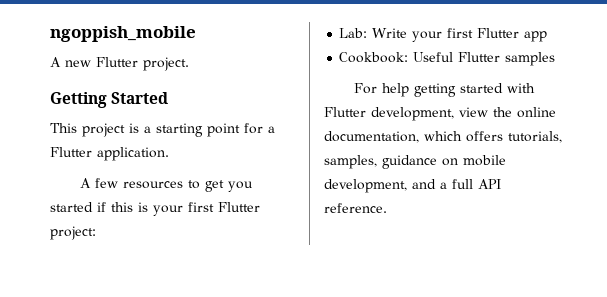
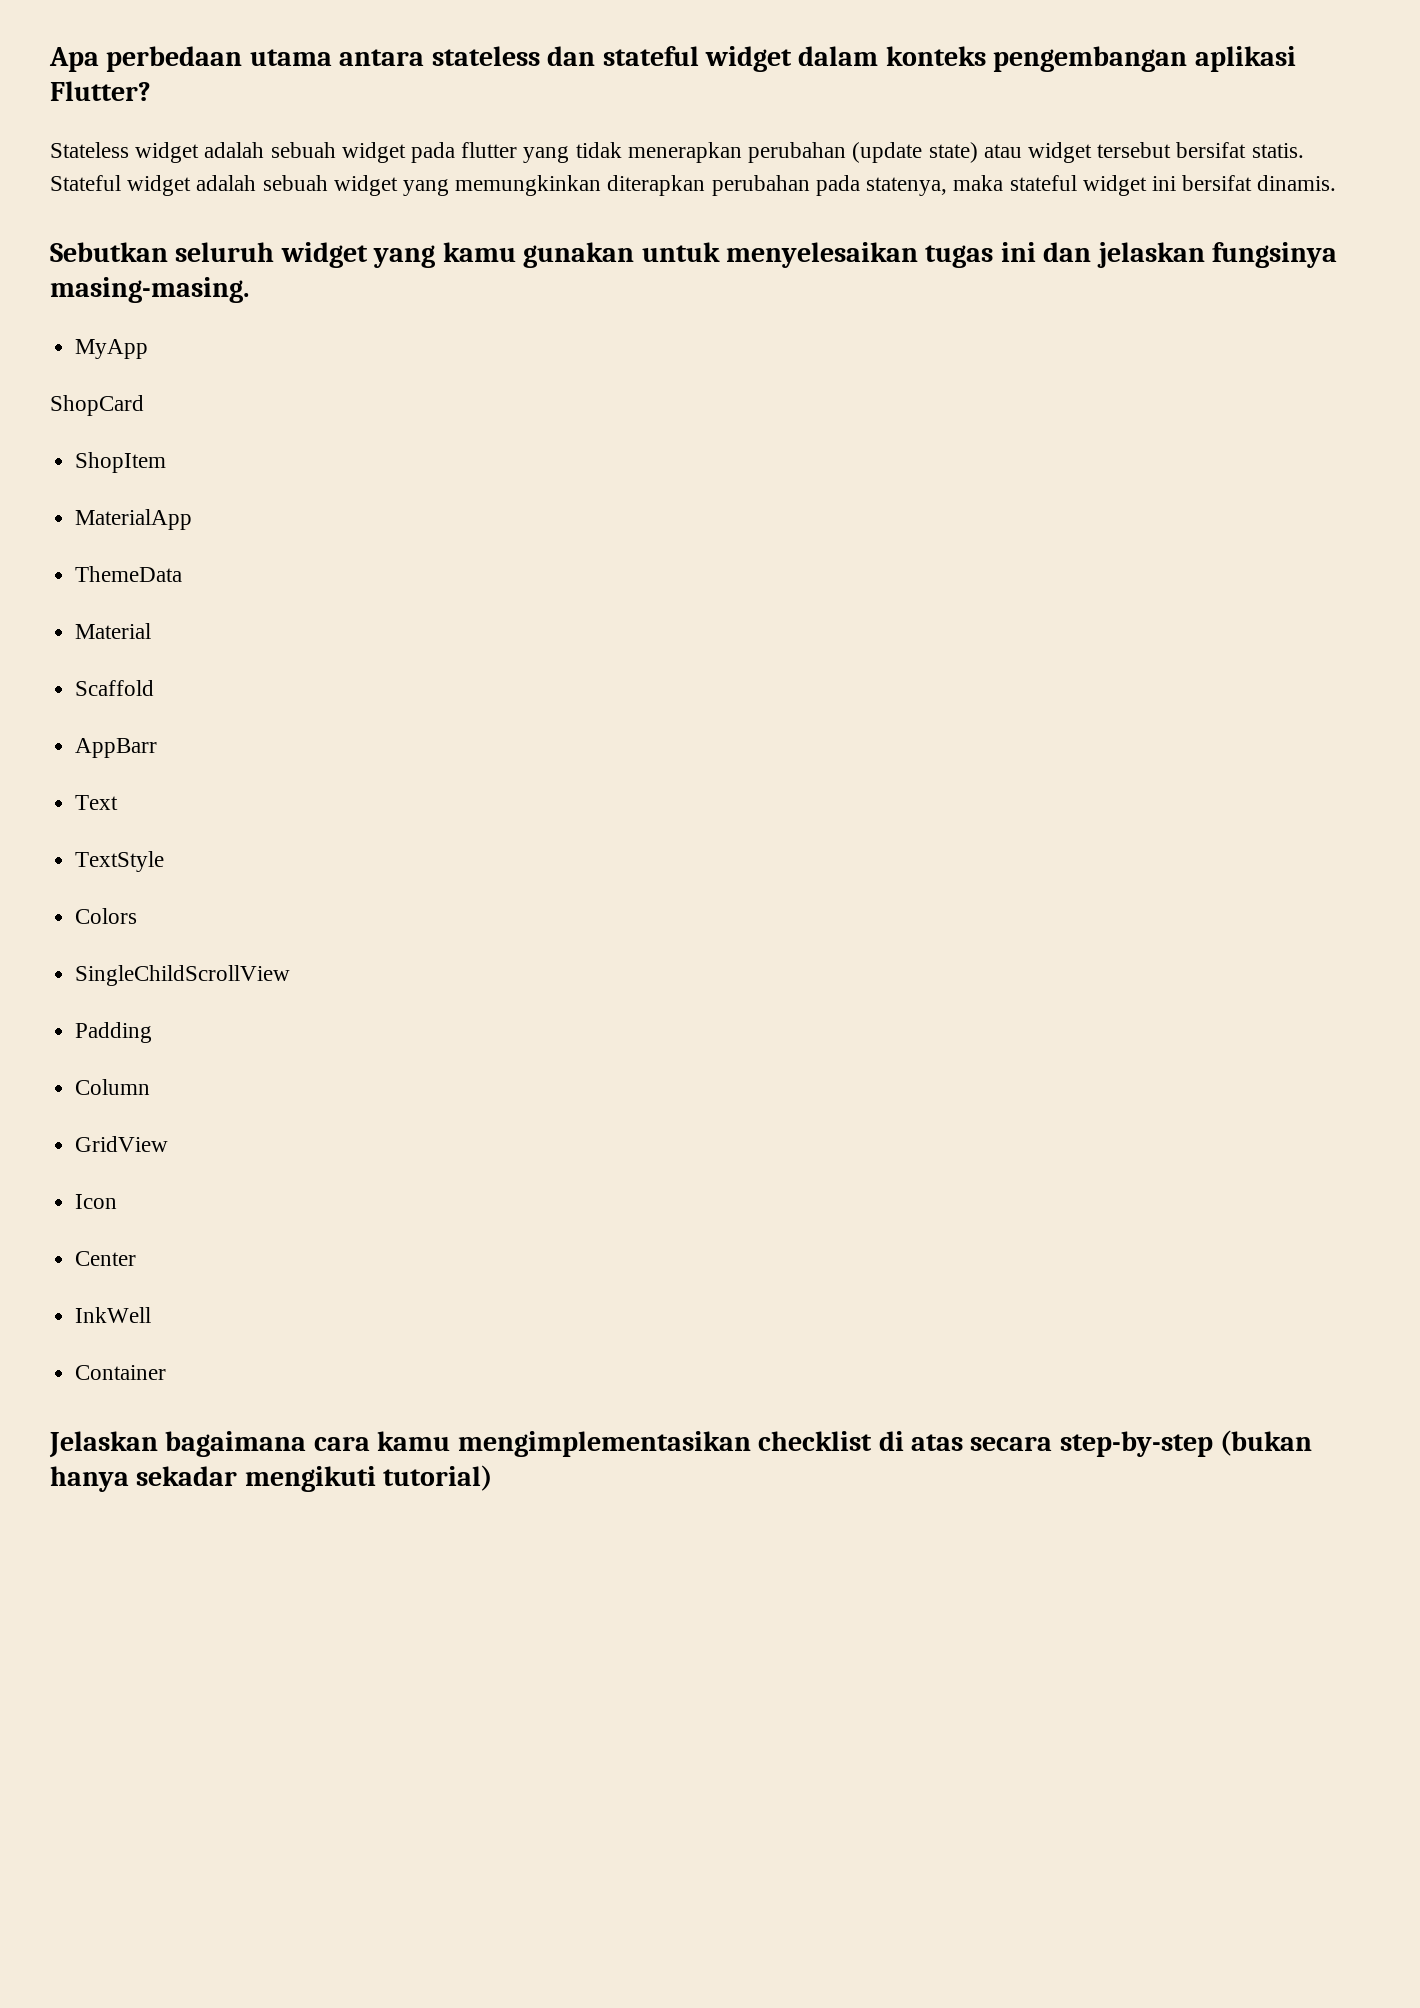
- ngoppish_mobile
- A new Flutter project.
- Getting Started
- This project is a starting point for a Flutter application.
- A few resources to get you started if this is your first Flutter project:
- Lab: Write your first Flutter app
- Cookbook: Useful Flutter samples
- For help getting started with Flutter development, view the online documentation, which offers tutorials, samples, guidance on mobile development, and a full API reference.
+ Apa perbedaan utama antara stateless dan stateful widget dalam konteks pengembangan aplikasi Flutter?
+ Stateless widget adalah sebuah widget pada flutter yang tidak menerapkan perubahan (update state) atau widget tersebut bersifat statis. Stateful widget adalah sebuah widget yang memungkinkan diterapkan perubahan pada statenya, maka stateful widget ini bersifat dinamis.
+ Sebutkan seluruh widget yang kamu gunakan untuk menyelesaikan tugas ini dan jelaskan fungsinya masing-masing.
+ MyApp
+ ShopCard
+ ShopItem
+ MaterialApp
+ ThemeData
+ Material
+ Scaffold
+ AppBarr
+ Text
+ TextStyle
+ Colors
+ SingleChildScrollView
+ Padding
+ Column
+ GridView
+ Icon
+ Center
+ InkWell
+ Container
+ Jelaskan bagaimana cara kamu mengimplementasikan checklist di atas secara step-by-step (bukan hanya sekadar mengikuti tutorial)

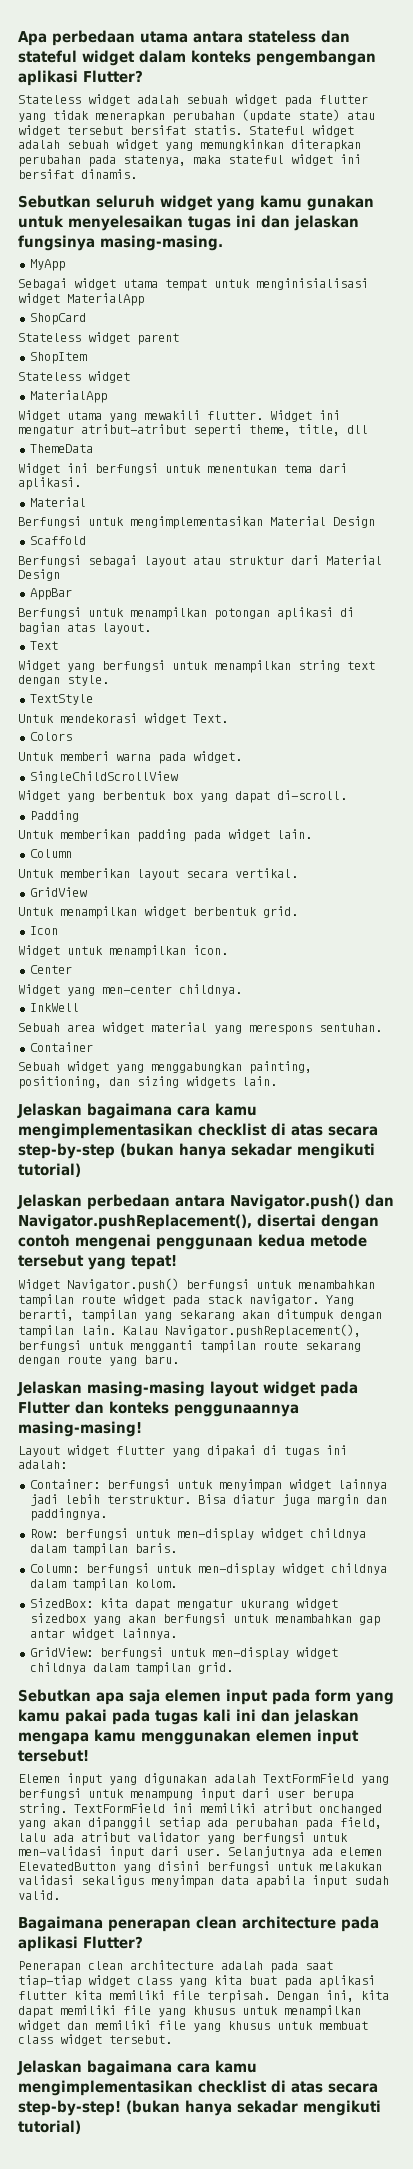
+ Sebagai widget utama tempat untuk menginisialisasi widget MaterialApp
  ShopCard
+ Stateless widget parent
  ShopItem
+ Stateless widget
  MaterialApp
+ Widget utama yang mewakili flutter. Widget ini mengatur atribut-atribut seperti theme, title, dll
  ThemeData
+ Widget ini berfungsi untuk menentukan tema dari aplikasi.
  Material
+ Berfungsi untuk mengimplementasikan Material Design
  Scaffold
- AppBarr
+ Berfungsi sebagai layout atau struktur dari Material Design
+ AppBar
+ Berfungsi untuk menampilkan potongan aplikasi di bagian atas layout.
  Text
+ Widget yang berfungsi untuk menampilkan string text dengan style.
  TextStyle
+ Untuk mendekorasi widget Text.
  Colors
+ Untuk memberi warna pada widget.
  SingleChildScrollView
+ Widget yang berbentuk box yang dapat di-scroll.
  Padding
+ Untuk memberikan padding pada widget lain.
  Column
+ Untuk memberikan layout secara vertikal.
  GridView
+ Untuk menampilkan widget berbentuk grid.
  Icon
+ Widget untuk menampilkan icon.
  Center
+ Widget yang men-center childnya.
  InkWell
+ Sebuah area widget material yang merespons sentuhan.
  Container
+ Sebuah widget yang menggabungkan painting, positioning, dan sizing widgets lain.
+ Jelaskan perbedaan antara Navigator.push() dan Navigator.pushReplacement(), disertai dengan contoh mengenai penggunaan kedua metode tersebut yang tepat!
+ Widget Navigator.push() berfungsi untuk menambahkan tampilan route widget pada stack navigator. Yang berarti, tampilan yang sekarang akan ditumpuk dengan tampilan lain. Kalau Navigator.pushReplacement(), berfungsi untuk mengganti tampilan route sekarang dengan route yang baru.
+ Jelaskan masing-masing layout widget pada Flutter dan konteks penggunaannya masing-masing!
+ Layout widget flutter yang dipakai di tugas ini adalah:
+ Container: berfungsi untuk menyimpan widget lainnya jadi lebih terstruktur. Bisa diatur juga margin dan paddingnya.
+ Row: berfungsi untuk men-display widget childnya dalam tampilan baris.
+ Column: berfungsi untuk men-display widget childnya dalam tampilan kolom.
+ SizedBox: kita dapat mengatur ukurang widget sizedbox yang akan berfungsi untuk menambahkan gap antar widget lainnya.
+ GridView: berfungsi untuk men-display widget childnya dalam tampilan grid.
+ Sebutkan apa saja elemen input pada form yang kamu pakai pada tugas kali ini dan jelaskan mengapa kamu menggunakan elemen input tersebut!
+ Elemen input yang digunakan adalah TextFormField yang berfungsi untuk menampung input dari user berupa string. TextFormField ini memiliki atribut onchanged yang akan dipanggil setiap ada perubahan pada field, lalu ada atribut validator yang berfungsi untuk men-validasi input dari user. Selanjutnya ada elemen ElevatedButton yang disini berfungsi untuk melakukan validasi sekaligus menyimpan data apabila input sudah valid.
+ Bagaimana penerapan clean architecture pada aplikasi Flutter?
+ Penerapan clean architecture adalah pada saat tiap-tiap widget class yang kita buat pada aplikasi flutter kita memiliki file terpisah. Dengan ini, kita dapat memiliki file yang khusus untuk menampilkan widget dan memiliki file yang khusus untuk membuat class widget tersebut.
+ Jelaskan bagaimana cara kamu mengimplementasikan checklist di atas secara step-by-step! (bukan hanya sekadar mengikuti tutorial)

